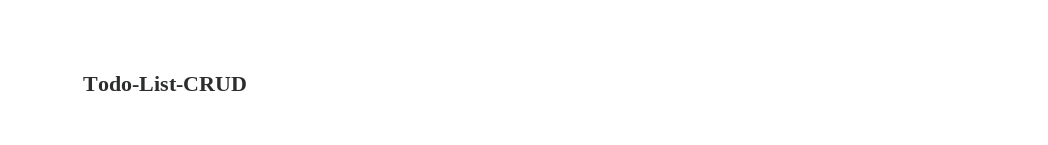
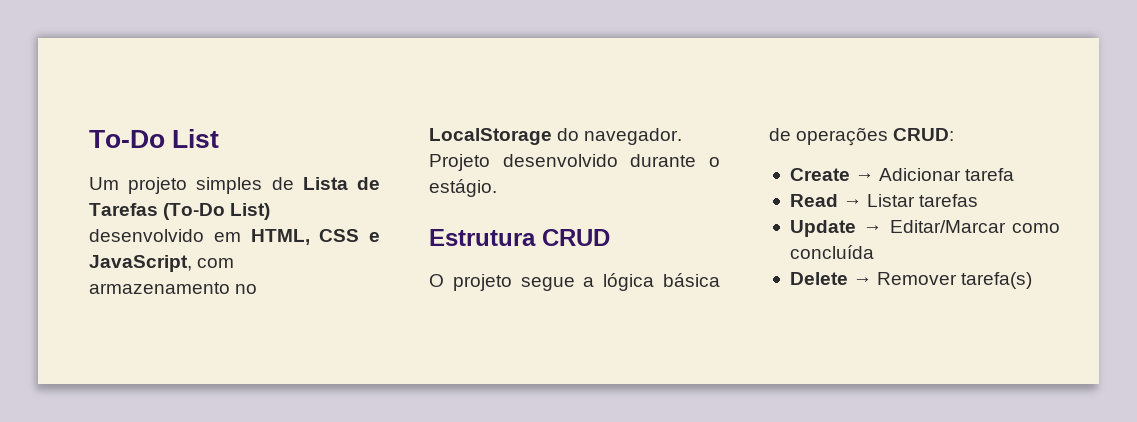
- Todo-List-CRUD
+ To-Do List
+ Um projeto simples de Lista de Tarefas (To-Do List) desenvolvido em HTML, CSS e JavaScript, com armazenamento no LocalStorage do navegador. Projeto desenvolvido durante o estágio.
+ Estrutura CRUD
+ O projeto segue a lógica básica de operações CRUD:
+ Create → Adicionar tarefa
+ Read → Listar tarefas
+ Update → Editar/Marcar como concluída
+ Delete → Remover tarefa(s)

